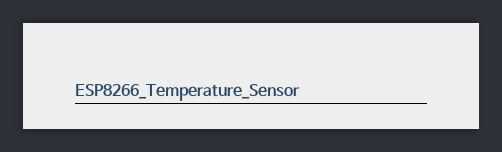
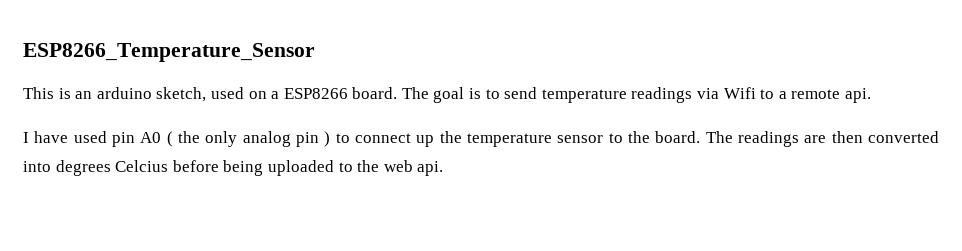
+ This is an arduino sketch, used on a ESP8266 board. The goal is to send temperature readings via Wifi to a remote api.
+ I have used pin A0 ( the only analog pin ) to connect up the temperature sensor to the board. The readings are then converted into degrees Celcius before being uploaded to the web api.

